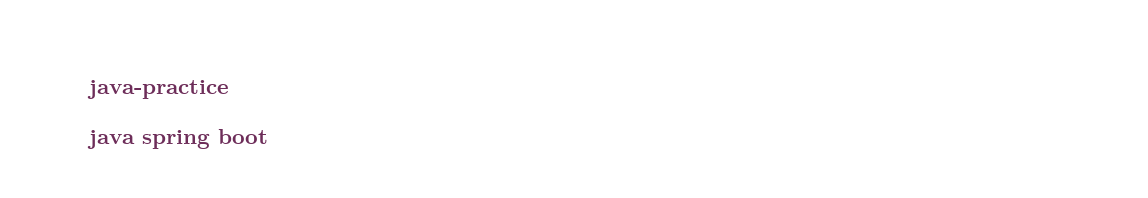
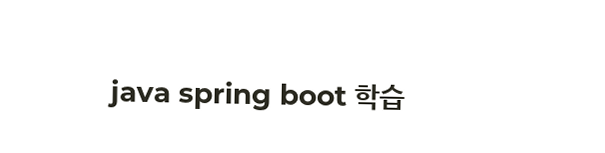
- java-practice
- java spring boot
+ java spring boot 학습

